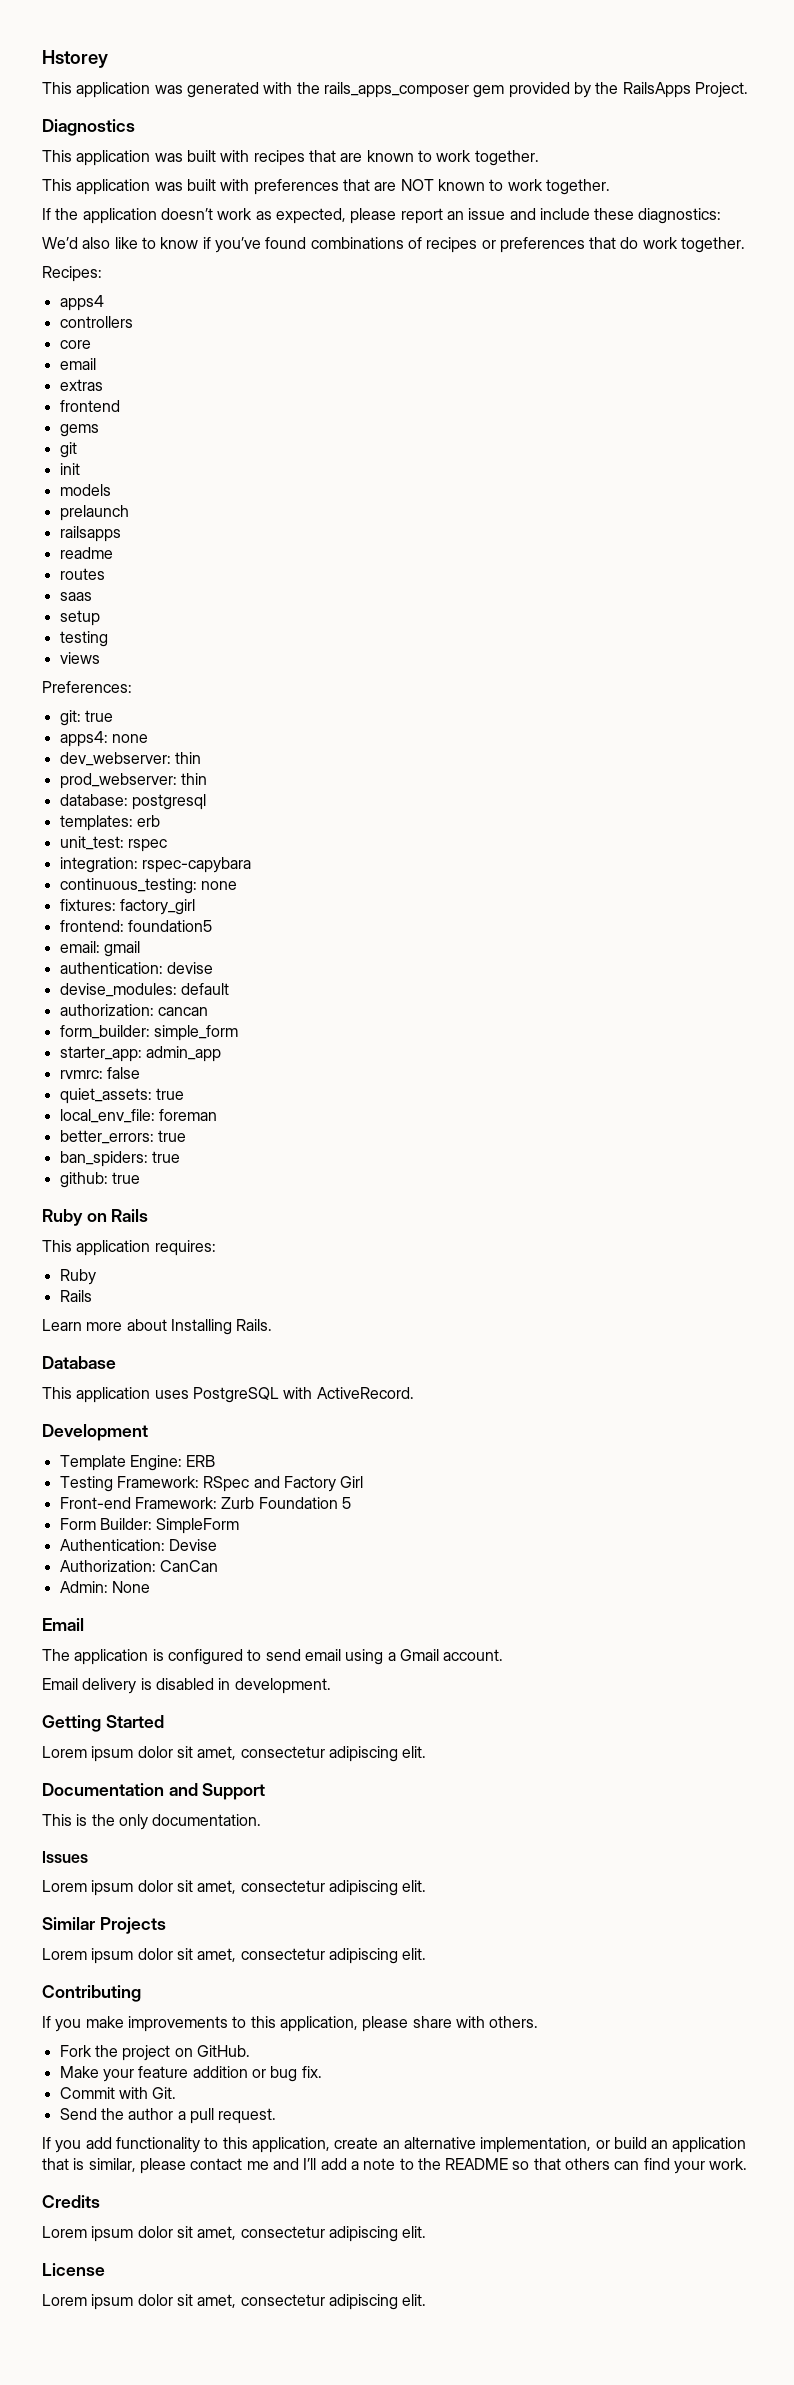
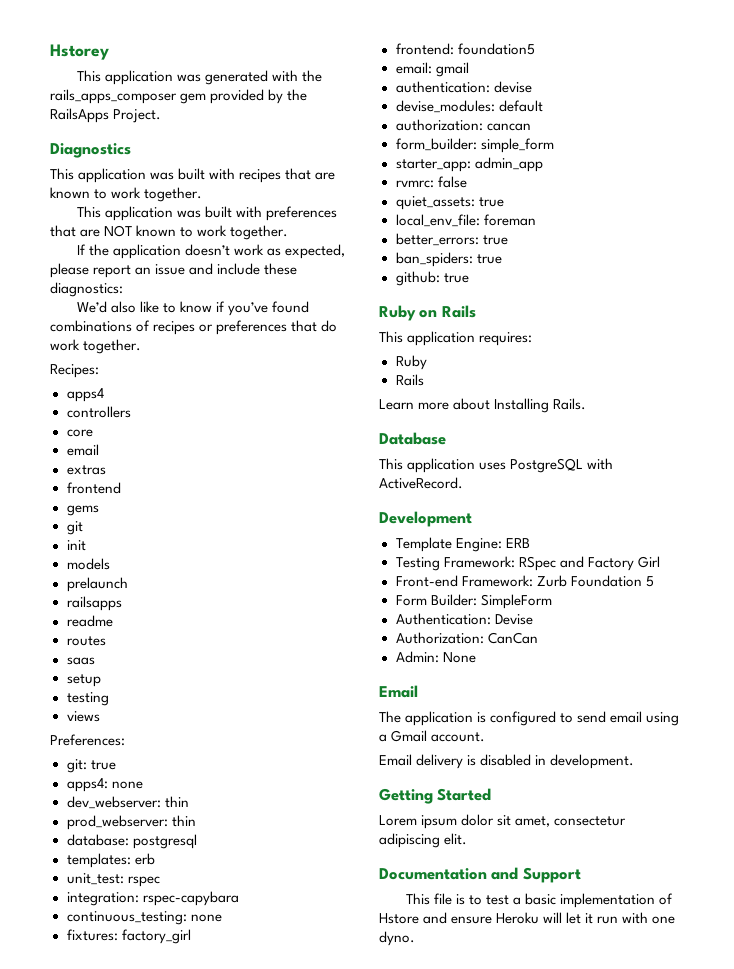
- This is the only documentation.
- Issues
- Lorem ipsum dolor sit amet, consectetur adipiscing elit.
- Similar Projects
- Lorem ipsum dolor sit amet, consectetur adipiscing elit.
- Contributing
- If you make improvements to this application, please share with others.
- Fork the project on GitHub.
- Make your feature addition or bug fix.
- Commit with Git.
- Send the author a pull request.
- If you add functionality to this application, create an alternative implementation, or build an application that is similar, please contact me and I’ll add a note to the README so that others can find your work.
- Credits
- Lorem ipsum dolor sit amet, consectetur adipiscing elit.
- License
- Lorem ipsum dolor sit amet, consectetur adipiscing elit.
+ This file is to test a basic implementation of Hstore and ensure Heroku will let it run with one dyno.

